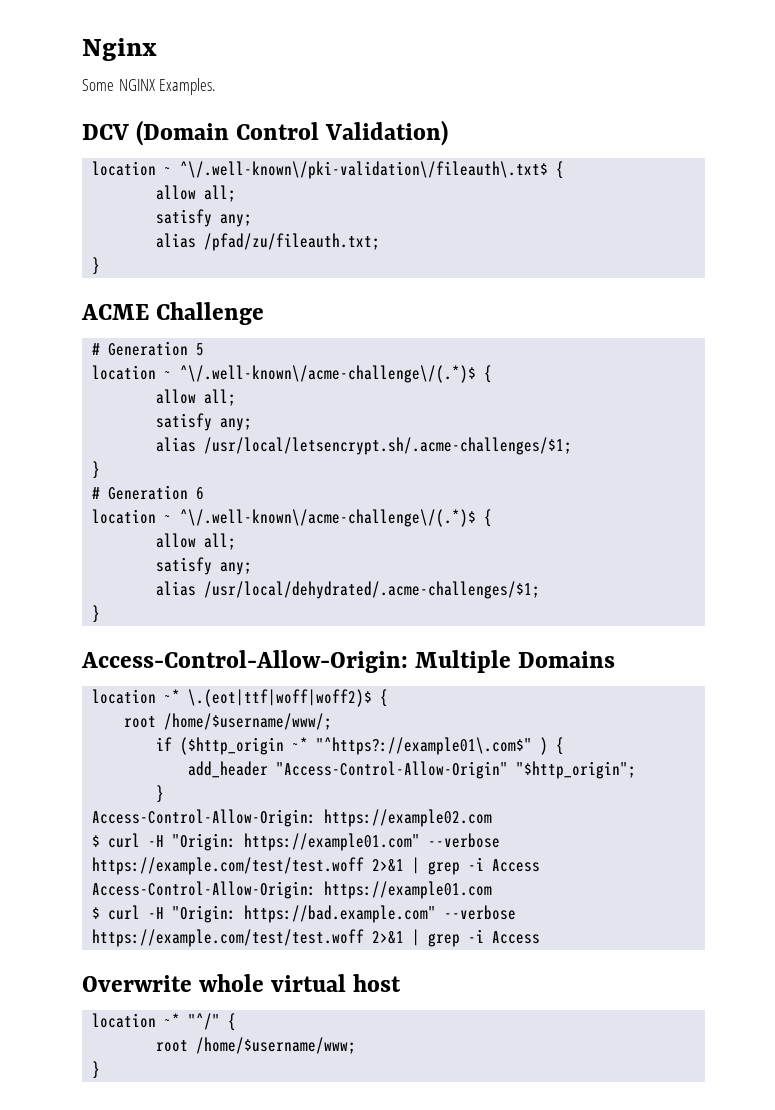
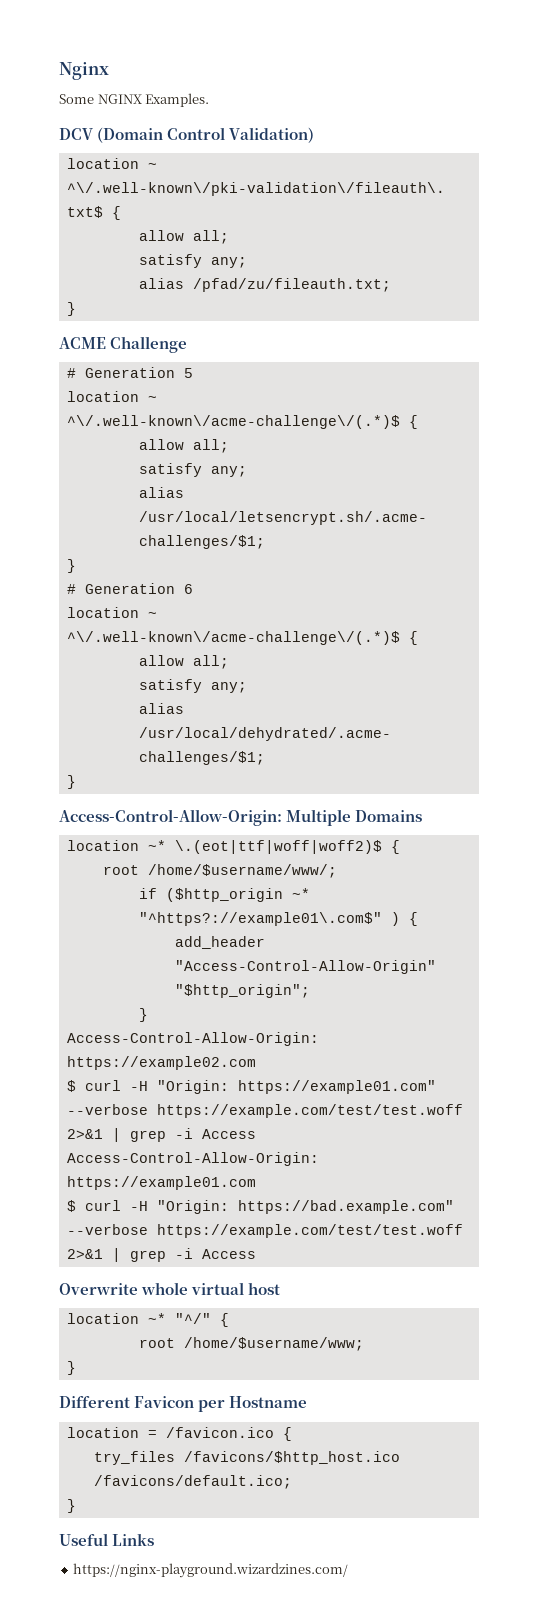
+ Different Favicon per Hostname
+ location = /favicon.ico {
+ try_files /favicons/$http_host.ico /favicons/default.ico;
+ }
+ Useful Links
+ https://nginx-playground.wizardzines.com/

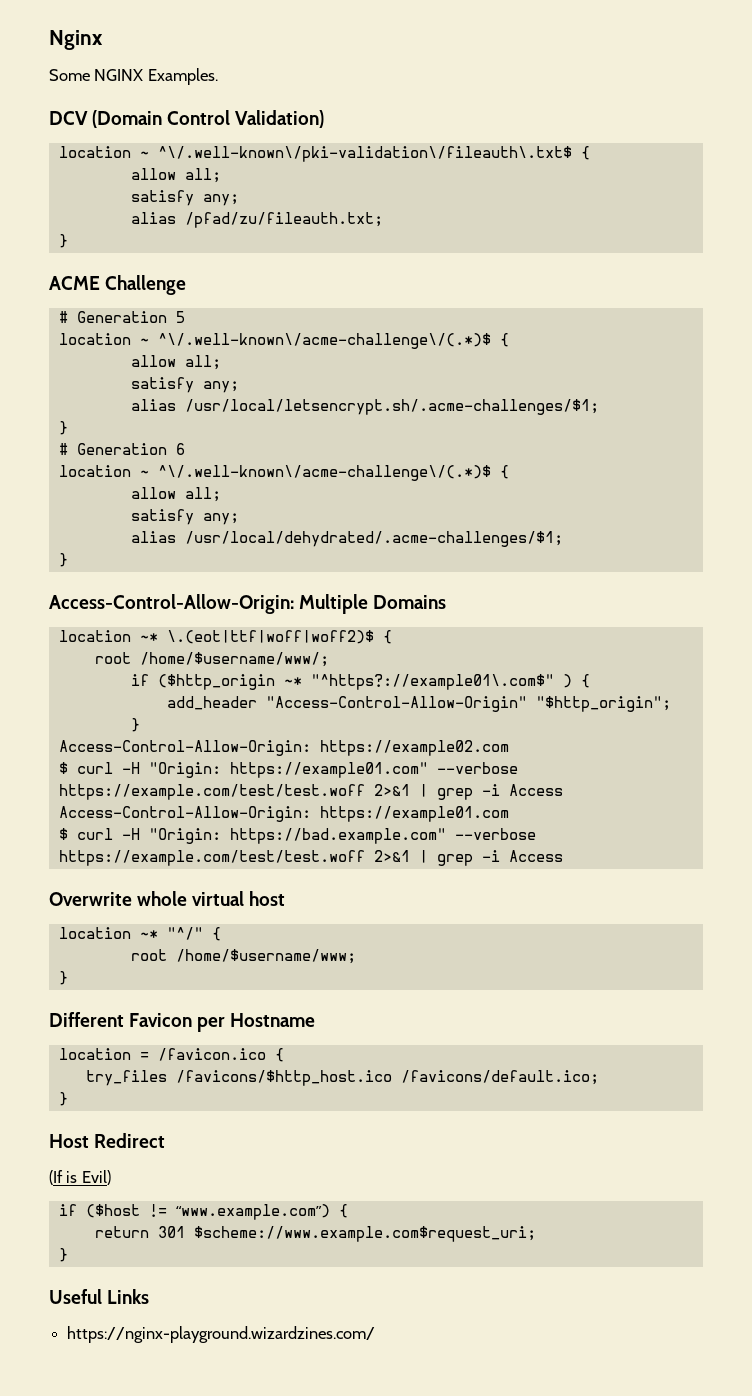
+ Host Redirect
+ (If is Evil)
+ if ($host != “www.example.com”) {
+ return 301 $scheme://www.example.com$request_uri;
+ }

